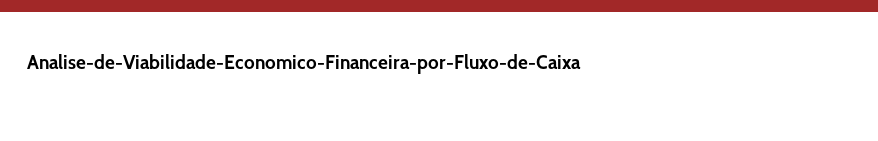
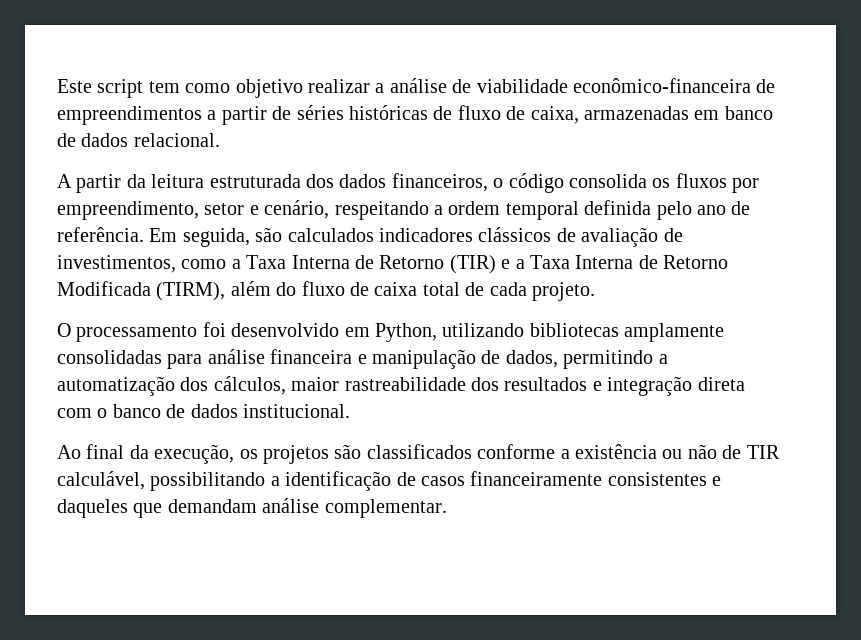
- Analise-de-Viabilidade-Economico-Financeira-por-Fluxo-de-Caixa
+ Este script tem como objetivo realizar a análise de viabilidade econômico-financeira de empreendimentos a partir de séries históricas de fluxo de caixa, armazenadas em banco de dados relacional.
+ A partir da leitura estruturada dos dados financeiros, o código consolida os fluxos por empreendimento, setor e cenário, respeitando a ordem temporal definida pelo ano de referência. Em seguida, são calculados indicadores clássicos de avaliação de investimentos, como a Taxa Interna de Retorno (TIR) e a Taxa Interna de Retorno Modificada (TIRM), além do fluxo de caixa total de cada projeto.
+ O processamento foi desenvolvido em Python, utilizando bibliotecas amplamente consolidadas para análise financeira e manipulação de dados, permitindo a automatização dos cálculos, maior rastreabilidade dos resultados e integração direta com o banco de dados institucional.
+ Ao final da execução, os projetos são classificados conforme a existência ou não de TIR calculável, possibilitando a identificação de casos financeiramente consistentes e daqueles que demandam análise complementar.

